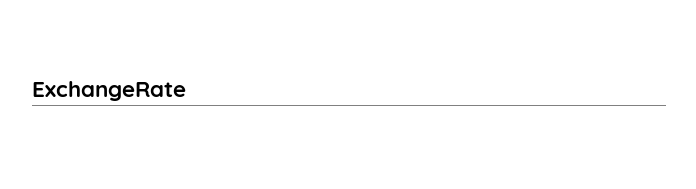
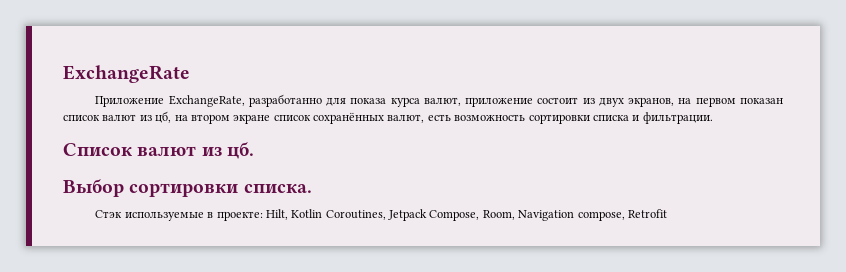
+ Приложение ExchangeRate, разработанно для показа курса валют, приложение состоит из двух экранов, на первом показан список валют из цб, на втором экране список сохранённых валют, есть возможность сортировки списка и фильтрации.
+ Cписок валют из цб.
+ Выбор сортировки списка.
+ Стэк используемые в проекте: Hilt, Kotlin Coroutines, Jetpack Compose, Room, Navigation compose, Retrofit

